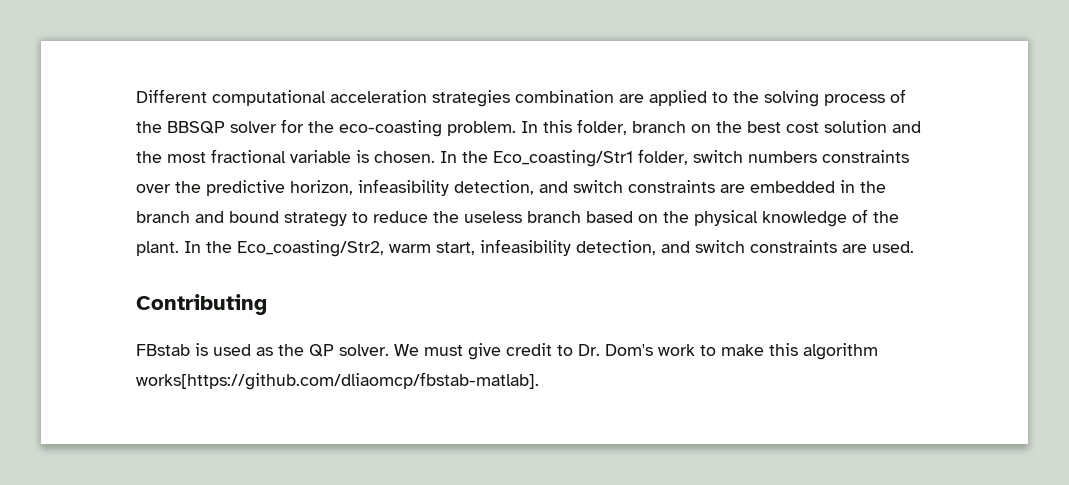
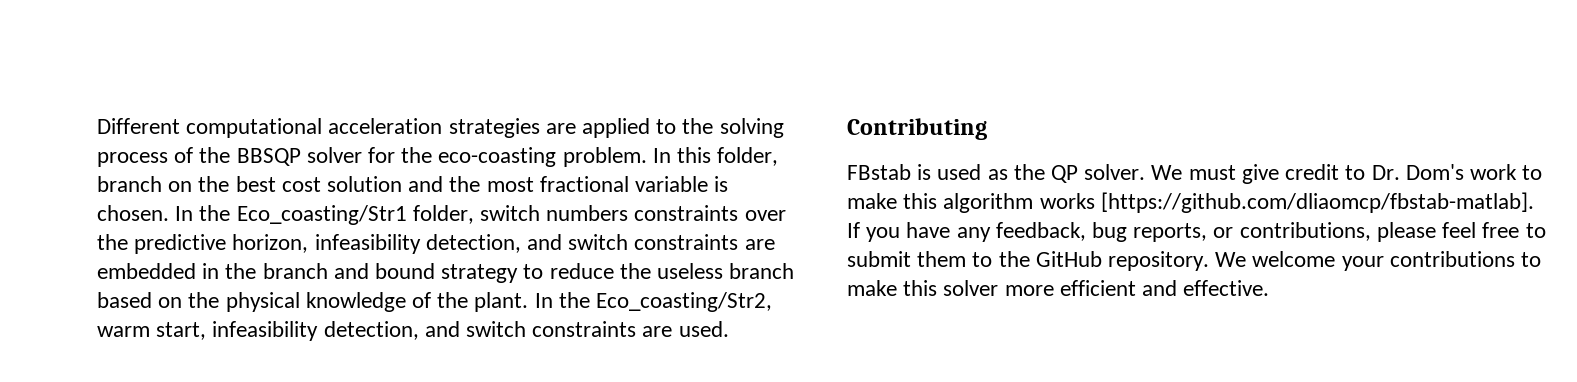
- Different computational acceleration strategies combination are applied to the solving process of the BBSQP solver for the eco-coasting problem.
+ Different computational acceleration strategies are applied to the solving process of the BBSQP solver for the eco-coasting problem.
- We must give credit to Dr. Dom's work to make this algorithm works[https://github.com/dliaomcp/fbstab-matlab].
+ We must give credit to Dr. Dom's work to make this algorithm works [https://github.com/dliaomcp/fbstab-matlab]. If you have any feedback, bug reports, or contributions, please feel free to submit them to the GitHub repository. We welcome your contributions to make this solver more efficient and effective.

